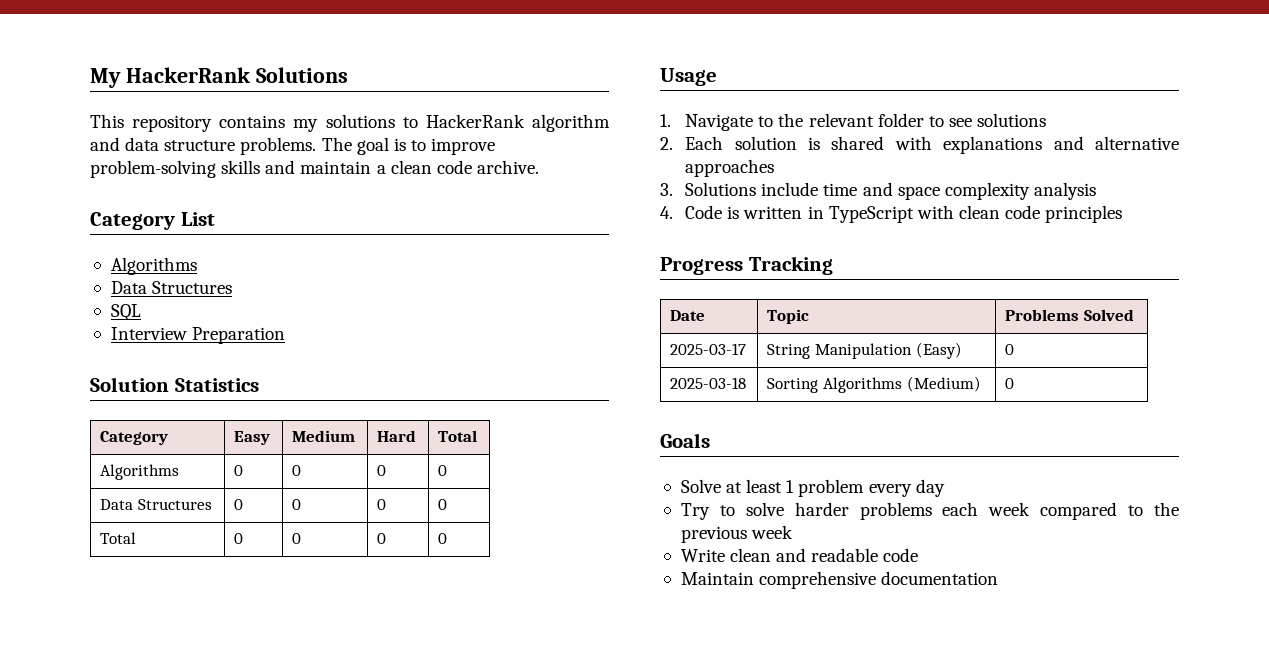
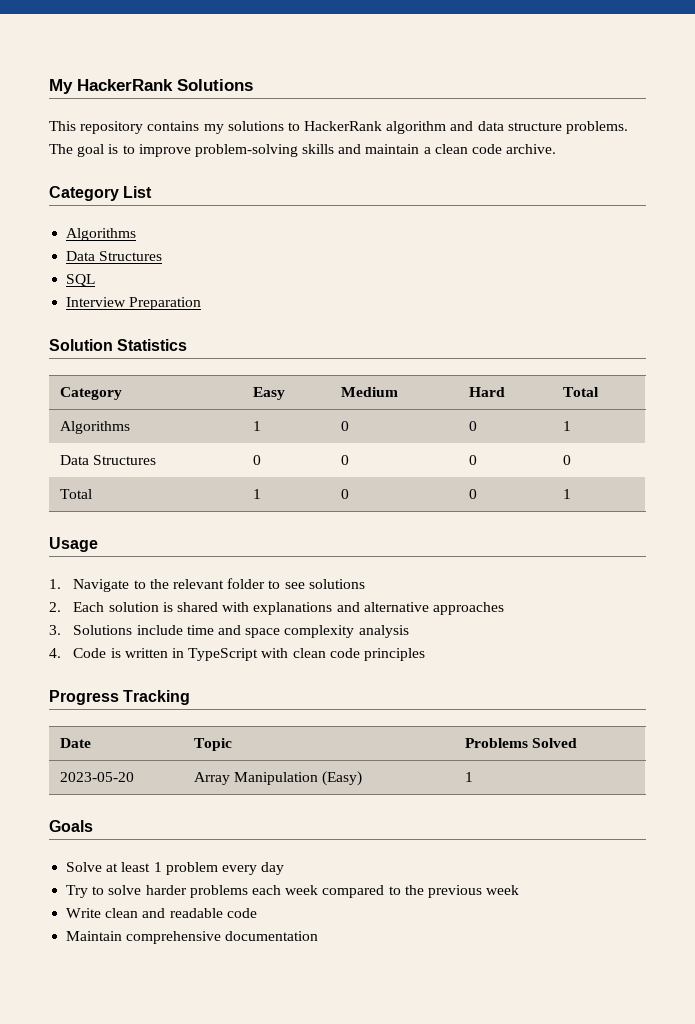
- Algorithms | 0 | 0 | 0 | 0
+ Algorithms | 1 | 0 | 0 | 1
- Total | 0 | 0 | 0 | 0
+ Total | 1 | 0 | 0 | 1
- 2025-03-17 | String Manipulation (Easy) | 0
- 2025-03-18 | Sorting Algorithms (Medium) | 0
+ 2023-05-20 | Array Manipulation (Easy) | 1

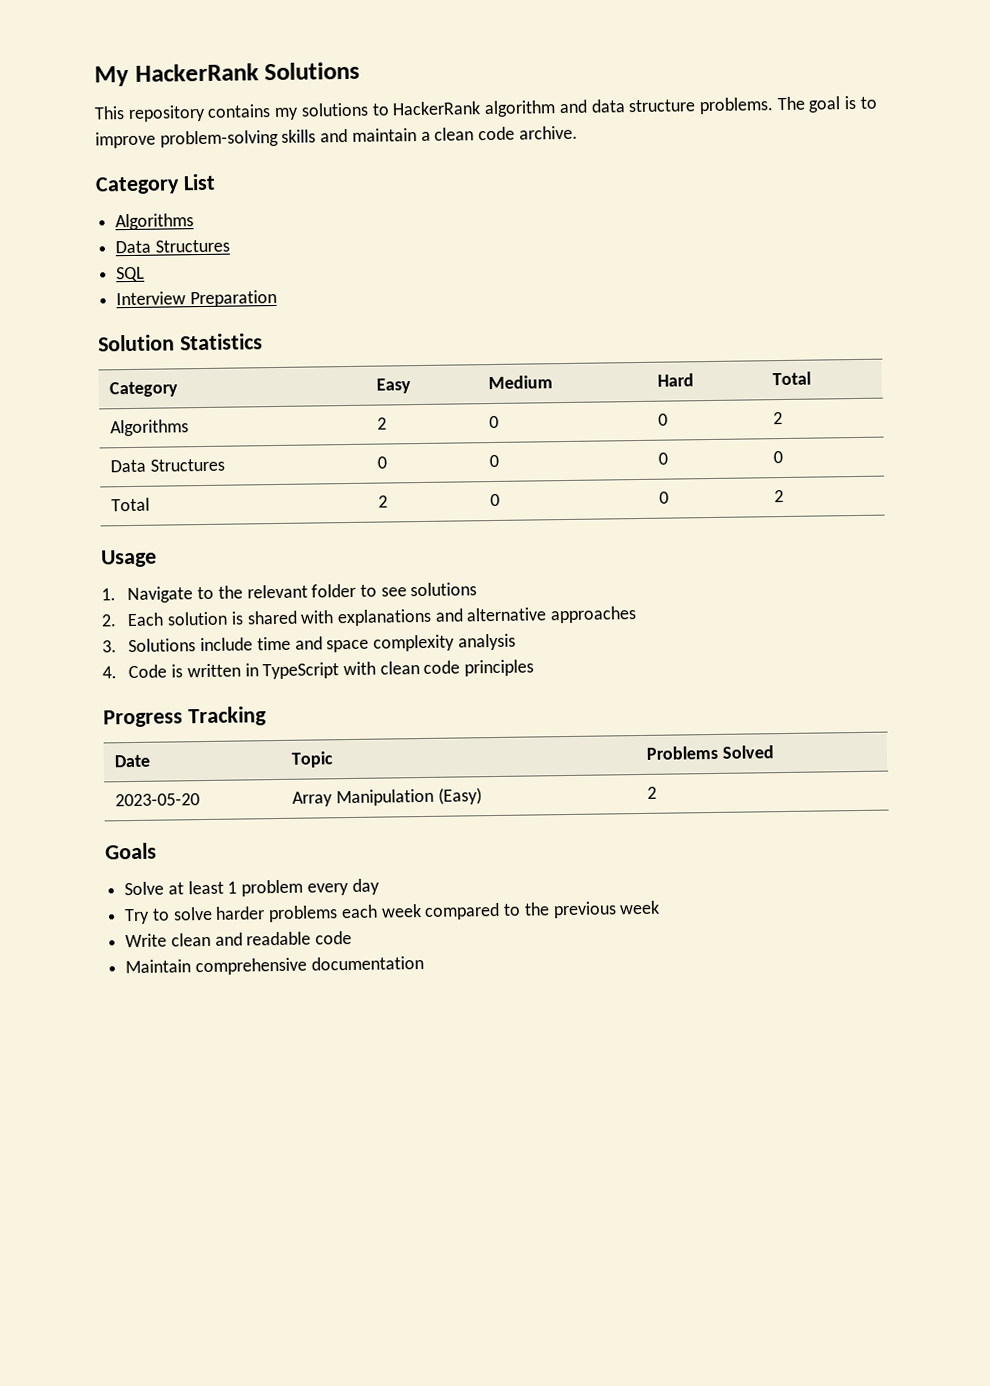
- Algorithms | 1 | 0 | 0 | 1
+ Algorithms | 2 | 0 | 0 | 2
- Total | 1 | 0 | 0 | 1
+ Total | 2 | 0 | 0 | 2
- 2023-05-20 | Array Manipulation (Easy) | 1
+ 2023-05-20 | Array Manipulation (Easy) | 2

